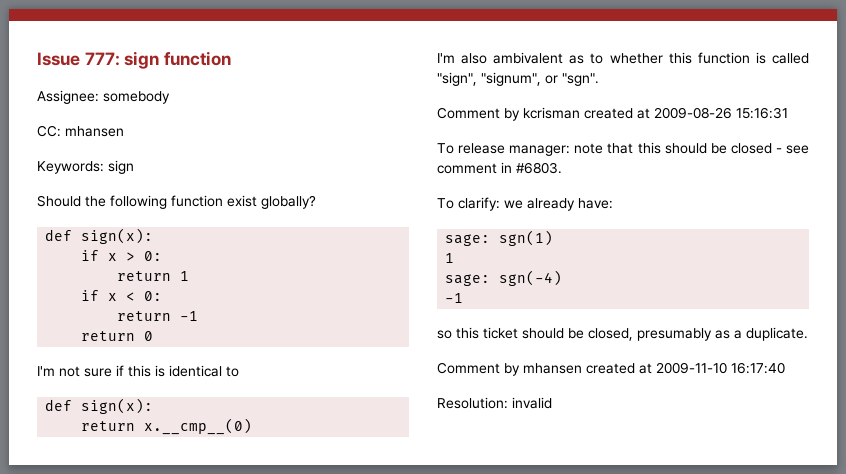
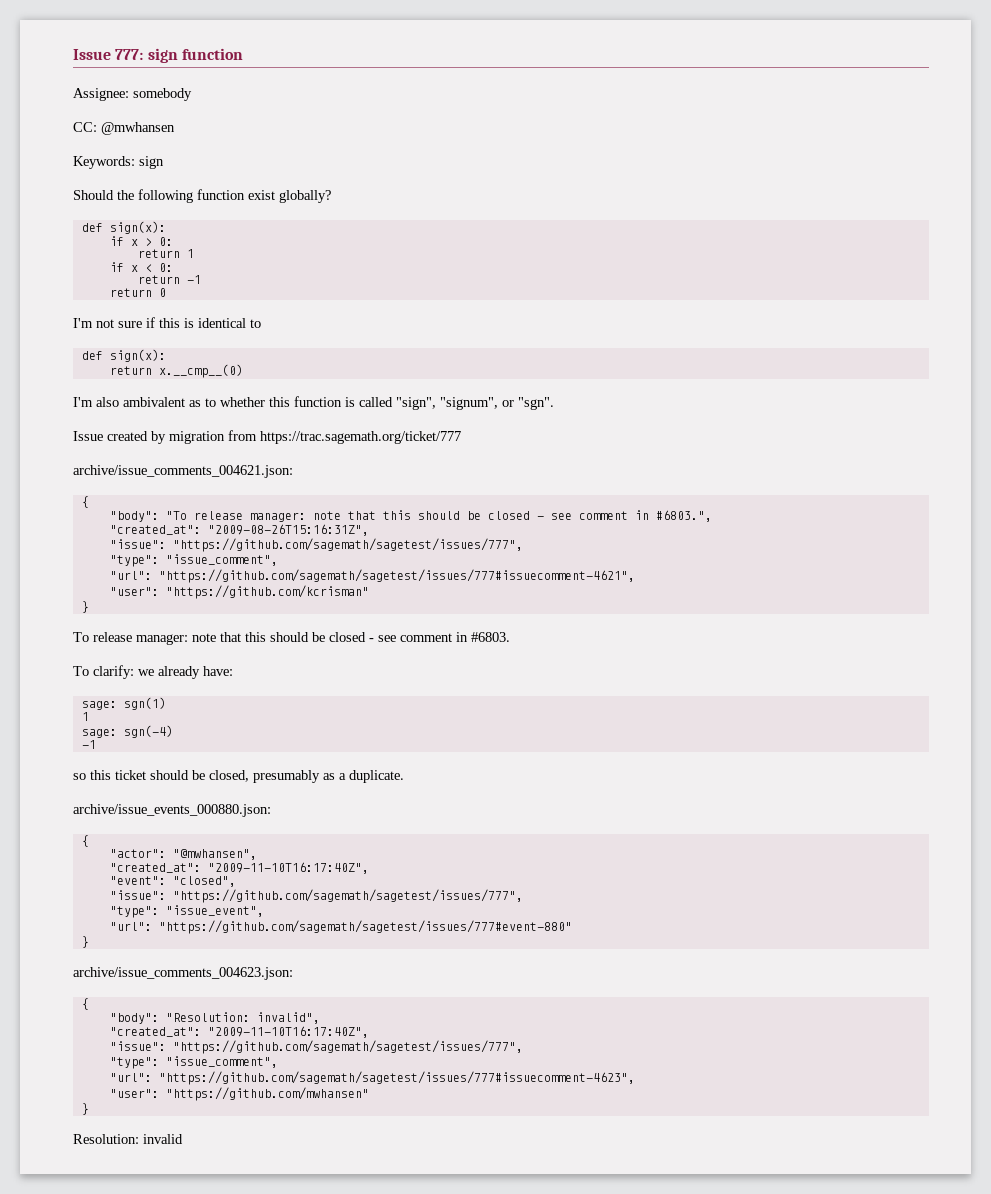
- CC: mhansen
+ CC: @mwhansen
- Comment by kcrisman created at 2009-08-26 15:16:31
+ Issue created by migration from https://trac.sagemath.org/ticket/777
+ archive/issue_comments_004621.json:
+ {
+ "body": "To release manager: note that this should be closed - see comment in #6803.",
+ "created_at": "2009-08-26T15:16:31Z",
+ "issue": "https://github.com/sagemath/sagetest/issues/777",
+ "type": "issue_comment",
+ "url": "https://github.com/sagemath/sagetest/issues/777#issuecomment-4621",
+ "user": "https://github.com/kcrisman"
+ }
- Comment by mhansen created at 2009-11-10 16:17:40
+ archive/issue_events_000880.json:
+ {
+ "actor": "@mwhansen",
+ "created_at": "2009-11-10T16:17:40Z",
+ "event": "closed",
+ "issue": "https://github.com/sagemath/sagetest/issues/777",
+ "type": "issue_event",
+ "url": "https://github.com/sagemath/sagetest/issues/777#event-880"
+ }
+ archive/issue_comments_004623.json:
+ {
+ "body": "Resolution: invalid",
+ "created_at": "2009-11-10T16:17:40Z",
+ "issue": "https://github.com/sagemath/sagetest/issues/777",
+ "type": "issue_comment",
+ "url": "https://github.com/sagemath/sagetest/issues/777#issuecomment-4623",
+ "user": "https://github.com/mwhansen"
+ }

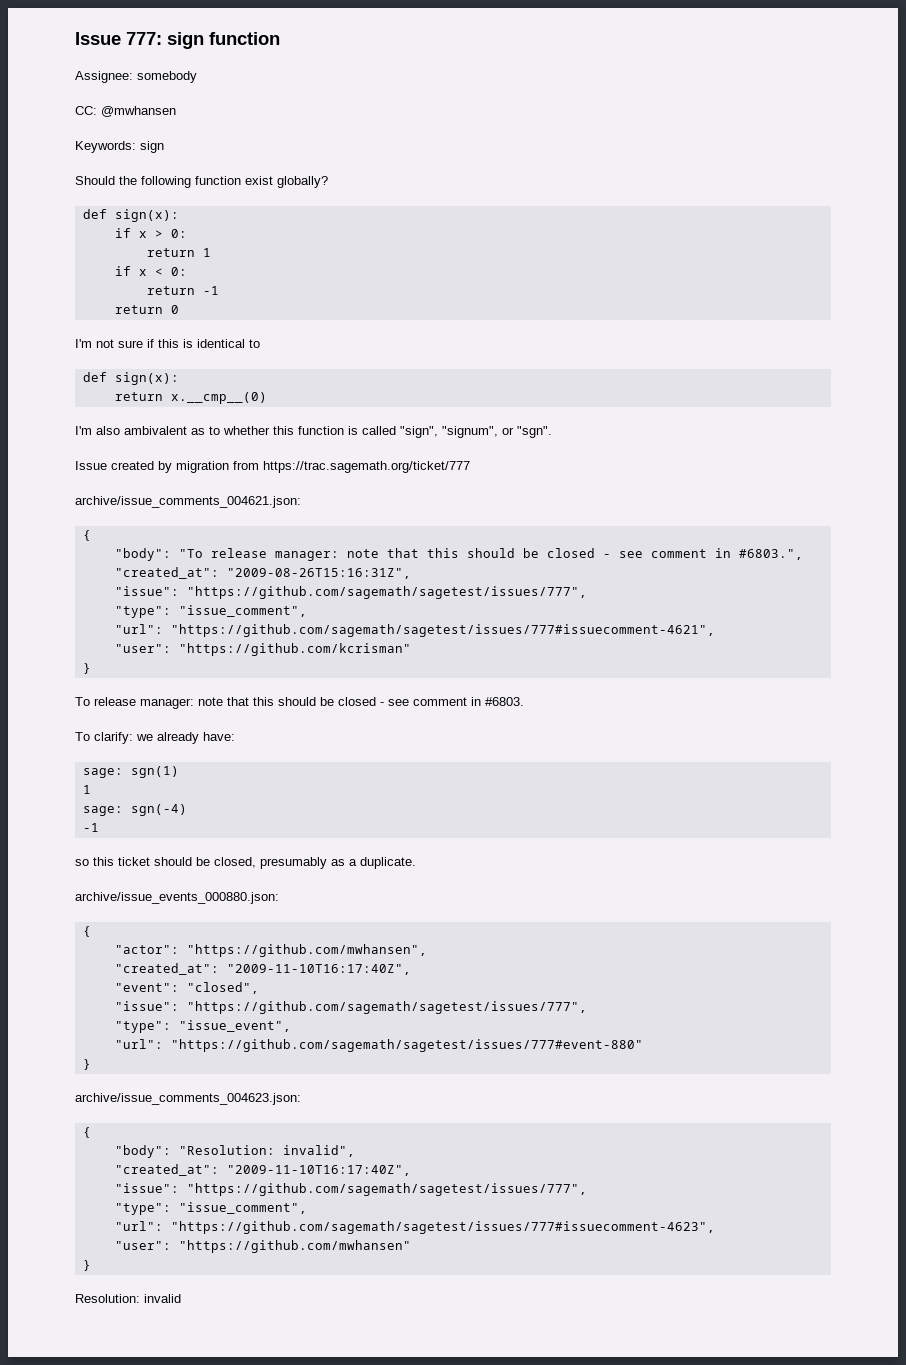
- "actor": "@mwhansen",
+ "actor": "https://github.com/mwhansen",

